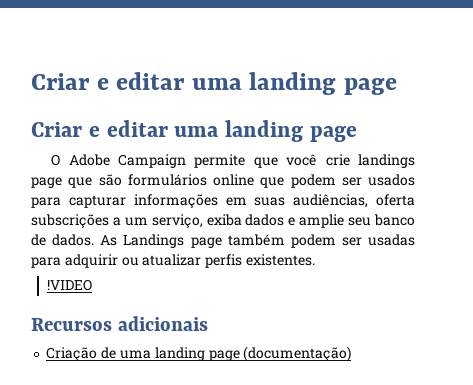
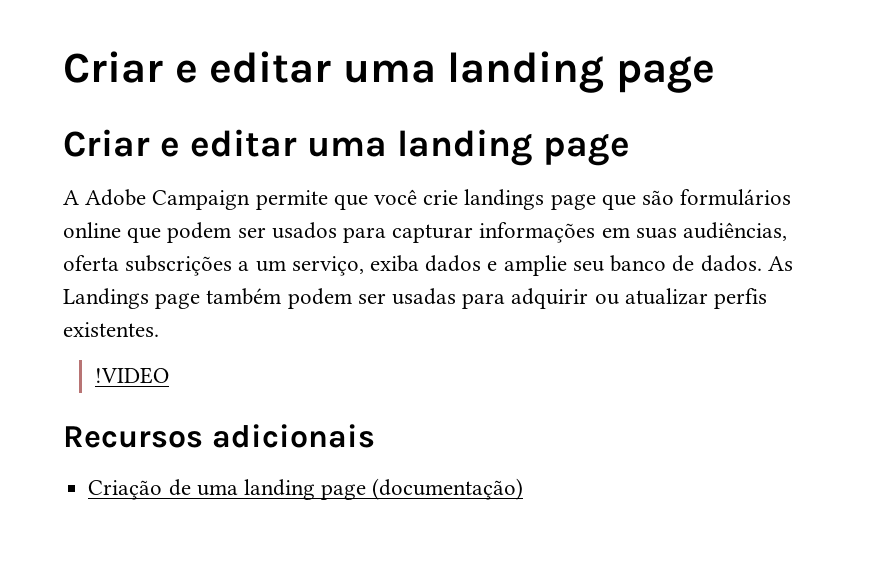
- O Adobe Campaign permite que você crie landings page que são formulários online que podem ser usados para capturar informações em suas audiências, oferta subscrições a um serviço, exiba dados e amplie seu banco de dados.
+ A Adobe Campaign permite que você crie landings page que são formulários online que podem ser usados para capturar informações em suas audiências, oferta subscrições a um serviço, exiba dados e amplie seu banco de dados.

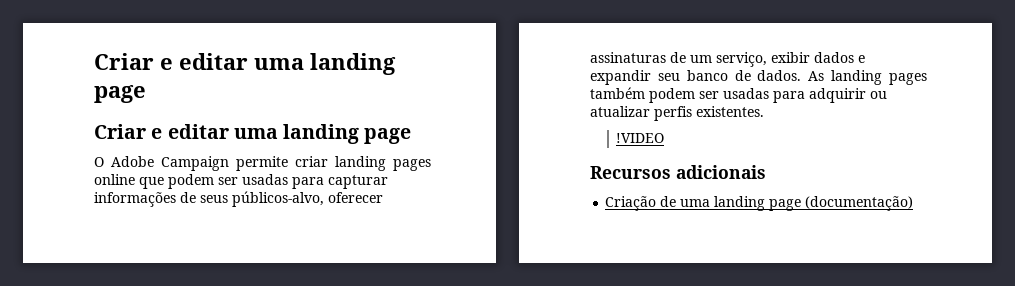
- A Adobe Campaign permite que você crie landings page que são formulários online que podem ser usados para capturar informações em suas audiências, oferta subscrições a um serviço, exiba dados e amplie seu banco de dados.
+ O Adobe Campaign permite criar landing pages online que podem ser usadas para capturar informações de seus públicos-alvo, oferecer assinaturas de um serviço, exibir dados e expandir seu banco de dados.
- As Landings page também podem ser usadas para adquirir ou atualizar perfis existentes.
+ As landing pages também podem ser usadas para adquirir ou atualizar perfis existentes.

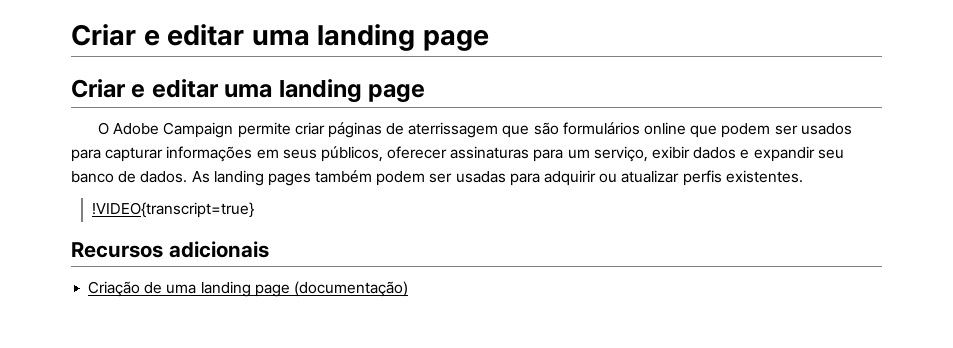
- O Adobe Campaign permite criar landing pages online que podem ser usadas para capturar informações de seus públicos-alvo, oferecer assinaturas de um serviço, exibir dados e expandir seu banco de dados.
+ O Adobe Campaign permite criar páginas de aterrissagem que são formulários online que podem ser usados para capturar informações em seus públicos, oferecer assinaturas para um serviço, exibir dados e expandir seu banco de dados.
- !VIDEO
+ !VIDEO{transcript=true}

